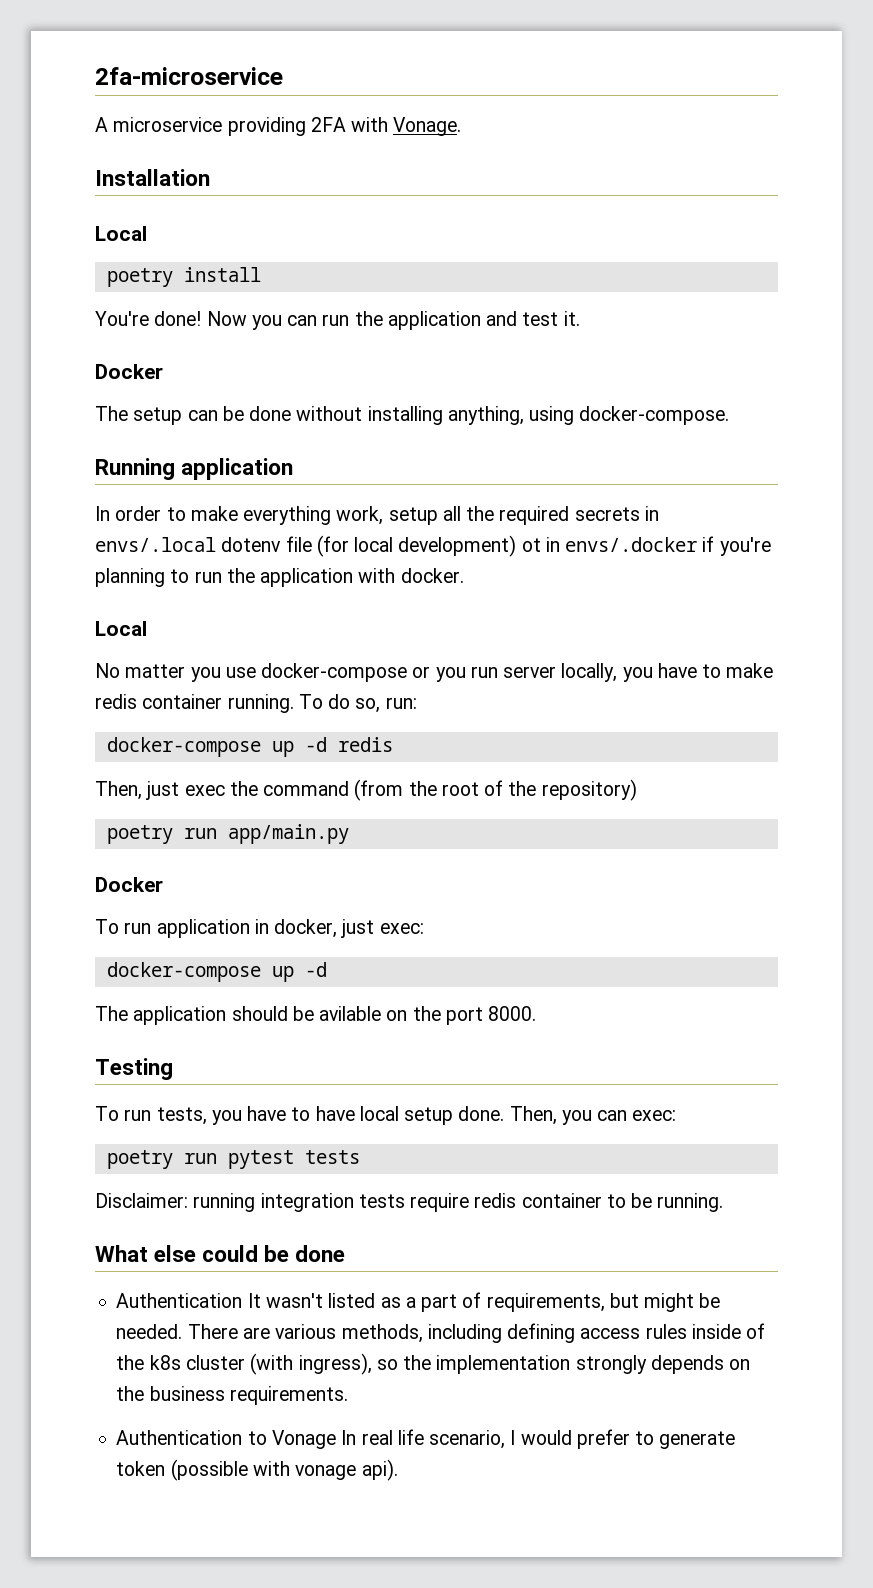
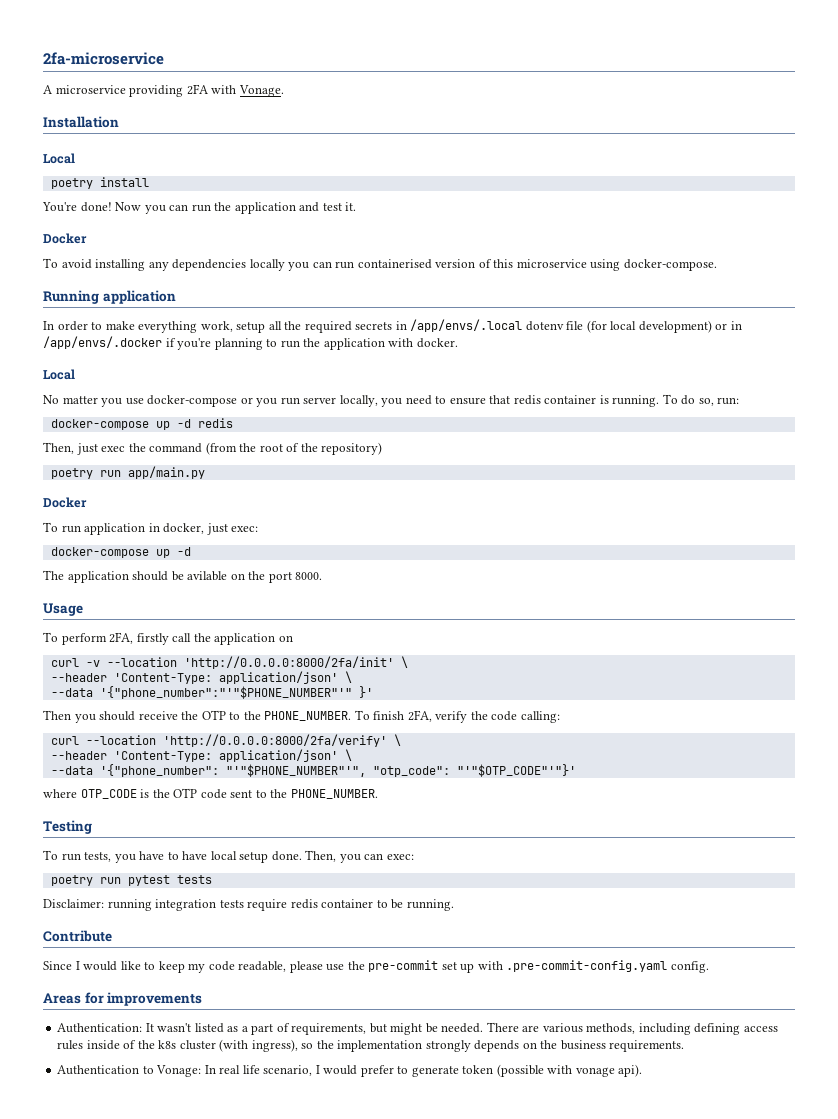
- The setup can be done without installing anything, using docker-compose.
+ To avoid installing any dependencies locally you can run containerised version of this microservice using docker-compose.
- In order to make everything work, setup all the required secrets in envs/.local dotenv file (for local development) ot in envs/.docker if you're planning to run the application with docker.
+ In order to make everything work, setup all the required secrets in /app/envs/.local dotenv file (for local development) or in /app/envs/.docker if you're planning to run the application with docker.
- No matter you use docker-compose or you run server locally, you have to make redis container running.
+ No matter you use docker-compose or you run server locally, you need to ensure that redis container is running.
+ Usage
+ To perform 2FA, firstly call the application on
+ curl -v --location 'http://0.0.0.0:8000/2fa/init' \
+ --header 'Content-Type: application/json' \
+ --data '{"phone_number":"'"$PHONE_NUMBER"'" }'
+ Then you should receive the OTP to the PHONE_NUMBER. To finish 2FA, verify the code calling:
+ curl --location 'http://0.0.0.0:8000/2fa/verify' \
+ --header 'Content-Type: application/json' \
+ --data '{"phone_number": "'"$PHONE_NUMBER"'", "otp_code": "'"$OTP_CODE"'"}'
+ where OTP_CODE is the OTP code sent to the PHONE_NUMBER.
- What else could be done
- Authentication It wasn't listed as a part of requirements, but might be needed.
+ Contribute
+ Since I would like to keep my code readable, please use the pre-commit set up with .pre-commit-config.yaml config.
+ Areas for improvements
+ Authentication: It wasn't listed as a part of requirements, but might be needed.
- Authentication to Vonage In real life scenario, I would prefer to generate token (possible with vonage api).
+ Authentication to Vonage: In real life scenario, I would prefer to generate token (possible with vonage api).

